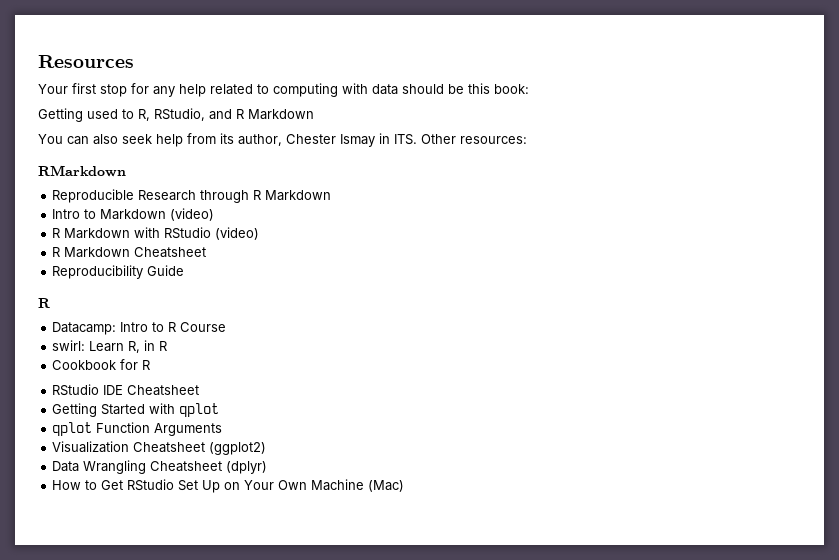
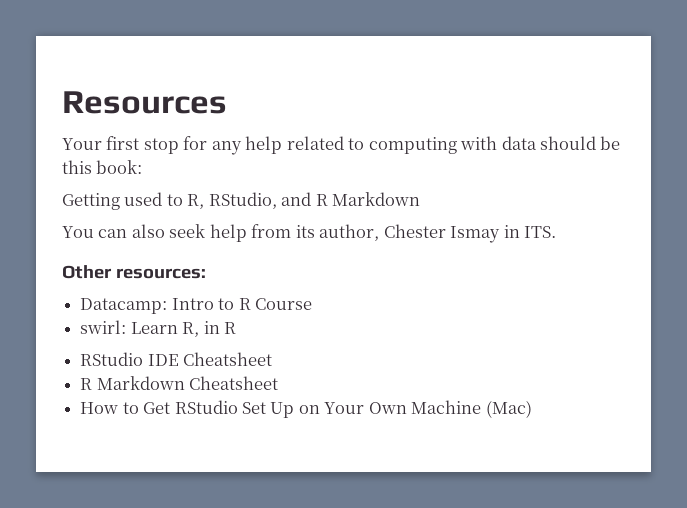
- You can also seek help from its author, Chester Ismay in ITS. Other resources:
+ You can also seek help from its author, Chester Ismay in ITS.
+ Other resources:
- RMarkdown
- Reproducible Research through R Markdown
- Intro to Markdown (video)
- R Markdown with RStudio (video)
- R Markdown Cheatsheet
- Reproducibility Guide
- R
- Cookbook for R
- Getting Started with qplot
- qplot Function Arguments
- Visualization Cheatsheet (ggplot2)
- Data Wrangling Cheatsheet (dplyr)
+ R Markdown Cheatsheet

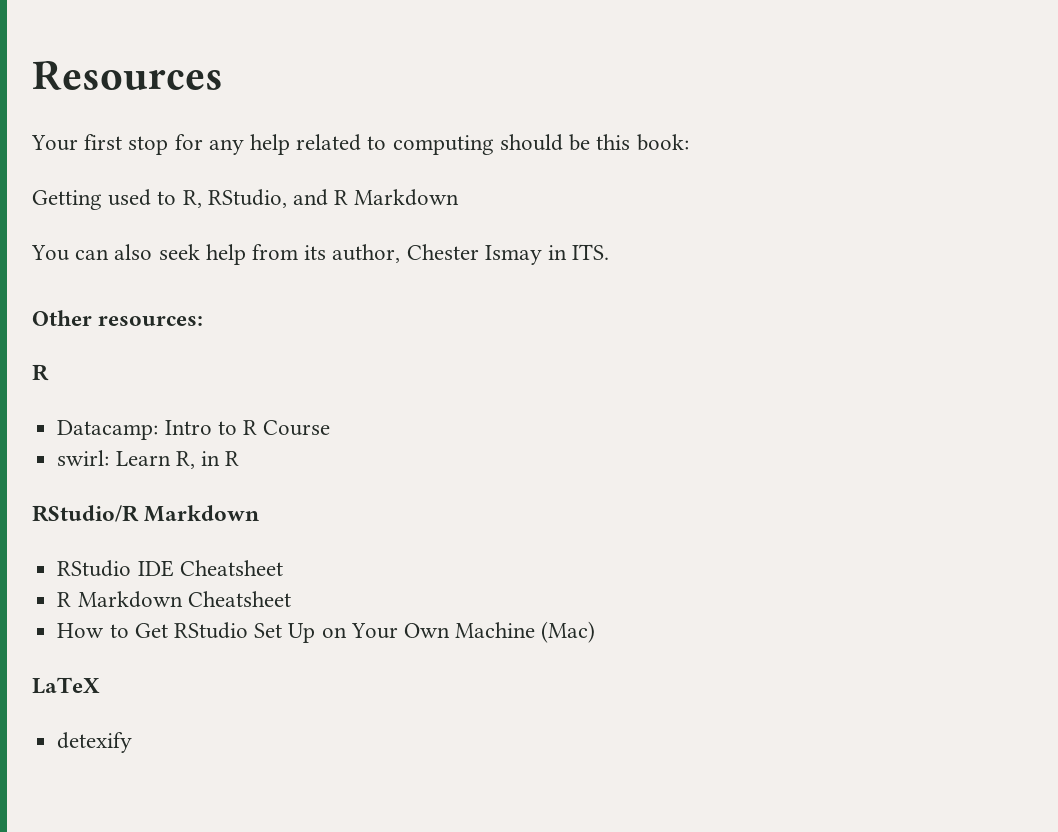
- Your first stop for any help related to computing with data should be this book:
+ Your first stop for any help related to computing should be this book:
  Other resources:
+ R
+ RStudio/R Markdown
+ LaTeX
+ detexify

